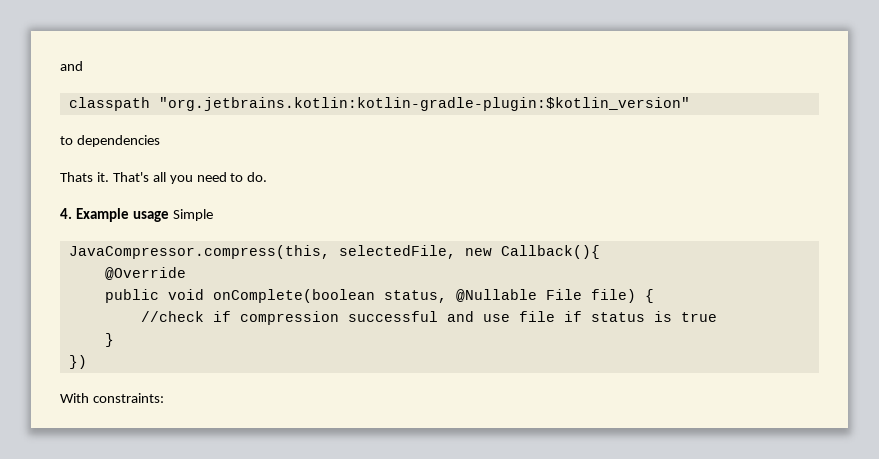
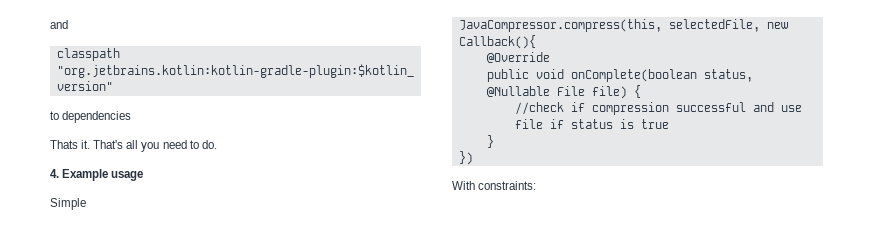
- 4. Example usage Simple
+ 4. Example usage
+ Simple

